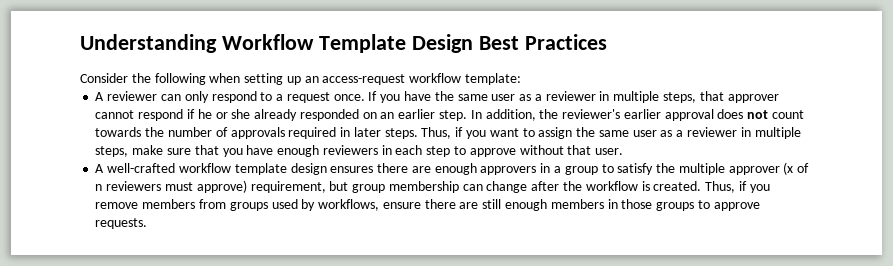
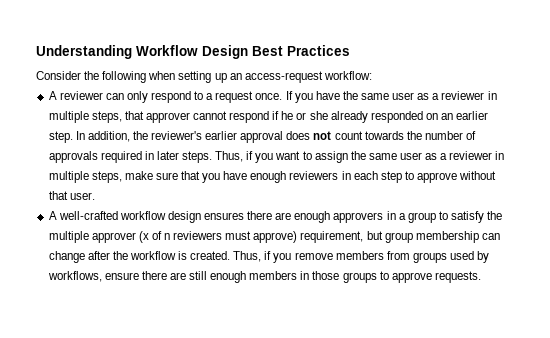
- Understanding Workflow Template Design Best Practices
+ Understanding Workflow Design Best Practices
- Consider the following when setting up an access-request workflow template:
+ Consider the following when setting up an access-request workflow:
- A well-crafted workflow template design ensures there are enough approvers in a group to satisfy the multiple approver (x of n reviewers must approve) requirement, but group membership can change after the workflow is created.
+ A well-crafted workflow design ensures there are enough approvers in a group to satisfy the multiple approver (x of n reviewers must approve) requirement, but group membership can change after the workflow is created.

